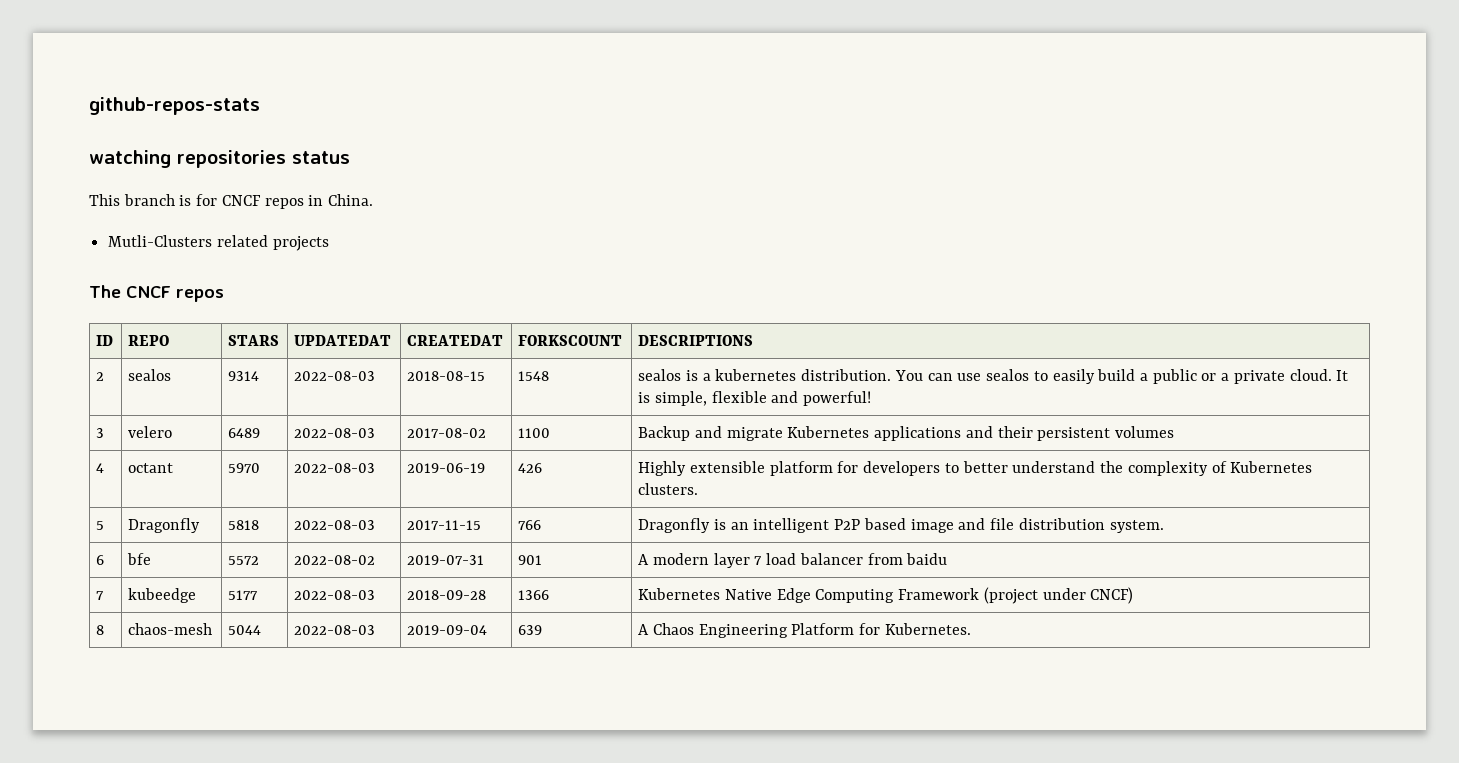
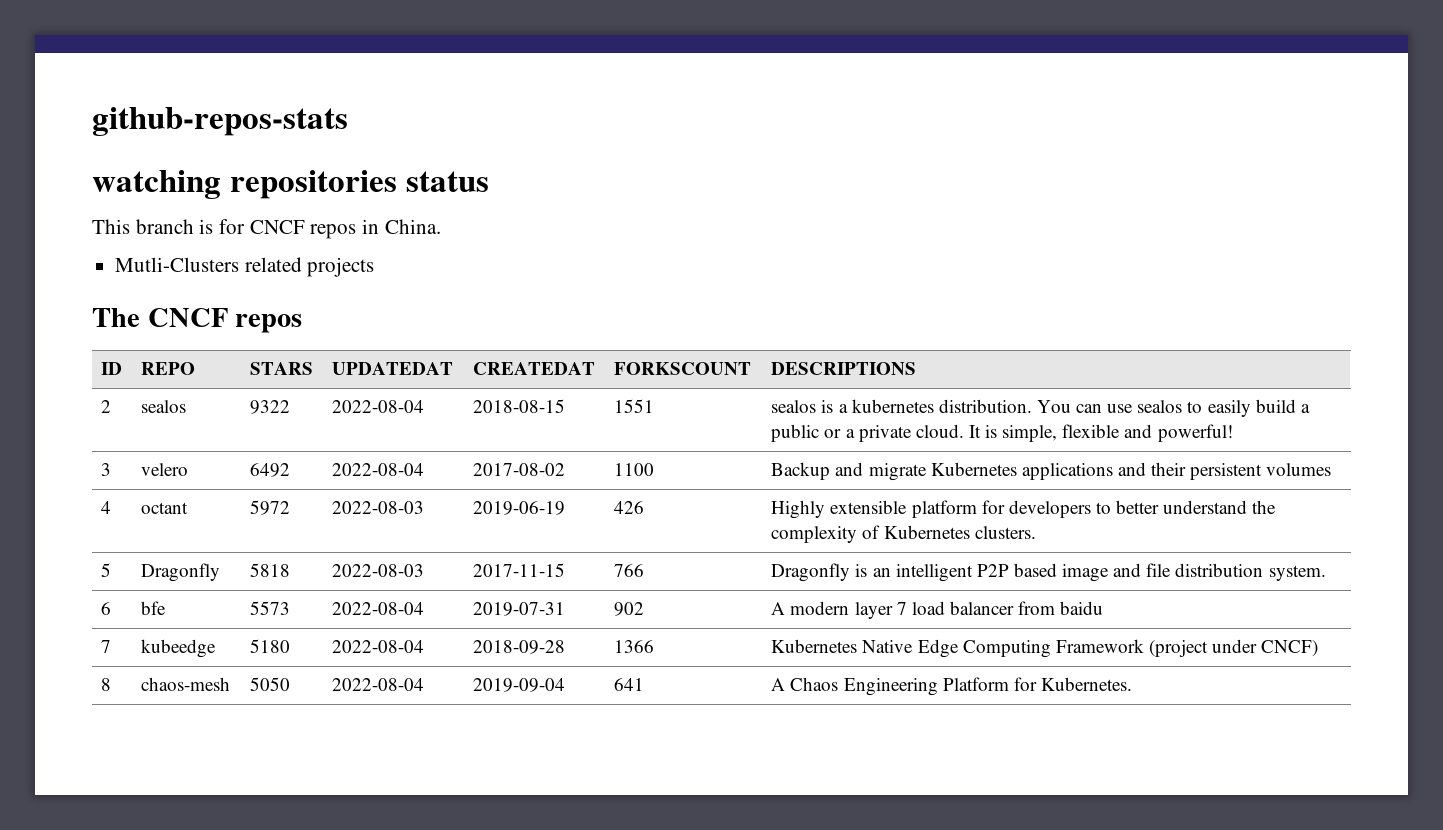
- 2 | sealos | 9314 | 2022-08-03 | 2018-08-15 | 1548 | sealos is a kubernetes distribution. You can use sealos to easily build a public or a private cloud. It is simple, flexible and powerful!
+ 2 | sealos | 9322 | 2022-08-04 | 2018-08-15 | 1551 | sealos is a kubernetes distribution. You can use sealos to easily build a public or a private cloud. It is simple, flexible and powerful!
- 3 | velero | 6489 | 2022-08-03 | 2017-08-02 | 1100 | Backup and migrate Kubernetes applications and their persistent volumes
+ 3 | velero | 6492 | 2022-08-04 | 2017-08-02 | 1100 | Backup and migrate Kubernetes applications and their persistent volumes
- 4 | octant | 5970 | 2022-08-03 | 2019-06-19 | 426 | Highly extensible platform for developers to better understand the complexity of Kubernetes clusters.
+ 4 | octant | 5972 | 2022-08-03 | 2019-06-19 | 426 | Highly extensible platform for developers to better understand the complexity of Kubernetes clusters.
- 6 | bfe | 5572 | 2022-08-02 | 2019-07-31 | 901 | A modern layer 7 load balancer from baidu
+ 6 | bfe | 5573 | 2022-08-04 | 2019-07-31 | 902 | A modern layer 7 load balancer from baidu
- 7 | kubeedge | 5177 | 2022-08-03 | 2018-09-28 | 1366 | Kubernetes Native Edge Computing Framework (project under CNCF)
+ 7 | kubeedge | 5180 | 2022-08-04 | 2018-09-28 | 1366 | Kubernetes Native Edge Computing Framework (project under CNCF)
- 8 | chaos-mesh | 5044 | 2022-08-03 | 2019-09-04 | 639 | A Chaos Engineering Platform for Kubernetes.
+ 8 | chaos-mesh | 5050 | 2022-08-04 | 2019-09-04 | 641 | A Chaos Engineering Platform for Kubernetes.

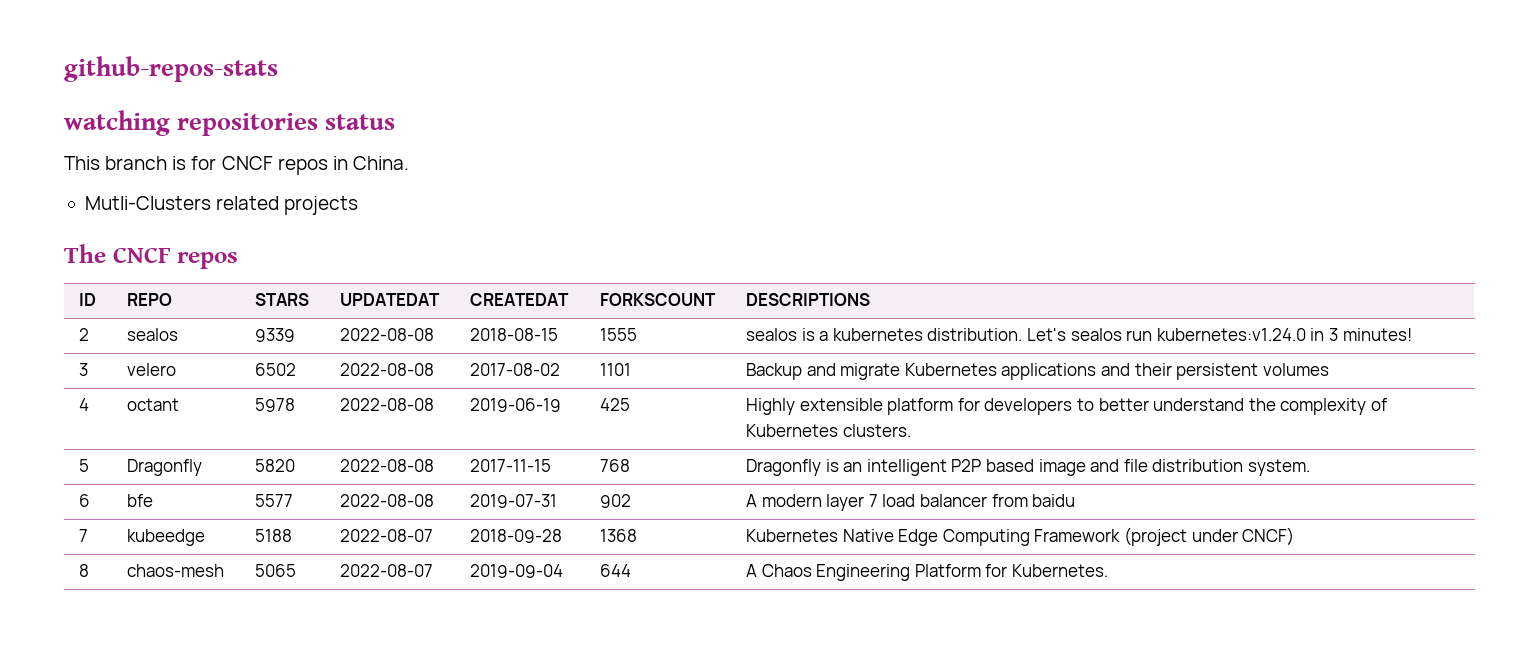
- 2 | sealos | 9322 | 2022-08-04 | 2018-08-15 | 1551 | sealos is a kubernetes distribution. You can use sealos to easily build a public or a private cloud. It is simple, flexible and powerful!
+ 2 | sealos | 9339 | 2022-08-08 | 2018-08-15 | 1555 | sealos is a kubernetes distribution. Let's sealos run kubernetes:v1.24.0 in 3 minutes!
- 3 | velero | 6492 | 2022-08-04 | 2017-08-02 | 1100 | Backup and migrate Kubernetes applications and their persistent volumes
+ 3 | velero | 6502 | 2022-08-08 | 2017-08-02 | 1101 | Backup and migrate Kubernetes applications and their persistent volumes
- 4 | octant | 5972 | 2022-08-03 | 2019-06-19 | 426 | Highly extensible platform for developers to better understand the complexity of Kubernetes clusters.
+ 4 | octant | 5978 | 2022-08-08 | 2019-06-19 | 425 | Highly extensible platform for developers to better understand the complexity of Kubernetes clusters.
- 5 | Dragonfly | 5818 | 2022-08-03 | 2017-11-15 | 766 | Dragonfly is an intelligent P2P based image and file distribution system.
+ 5 | Dragonfly | 5820 | 2022-08-08 | 2017-11-15 | 768 | Dragonfly is an intelligent P2P based image and file distribution system.
- 6 | bfe | 5573 | 2022-08-04 | 2019-07-31 | 902 | A modern layer 7 load balancer from baidu
+ 6 | bfe | 5577 | 2022-08-08 | 2019-07-31 | 902 | A modern layer 7 load balancer from baidu
- 7 | kubeedge | 5180 | 2022-08-04 | 2018-09-28 | 1366 | Kubernetes Native Edge Computing Framework (project under CNCF)
+ 7 | kubeedge | 5188 | 2022-08-07 | 2018-09-28 | 1368 | Kubernetes Native Edge Computing Framework (project under CNCF)
- 8 | chaos-mesh | 5050 | 2022-08-04 | 2019-09-04 | 641 | A Chaos Engineering Platform for Kubernetes.
+ 8 | chaos-mesh | 5065 | 2022-08-07 | 2019-09-04 | 644 | A Chaos Engineering Platform for Kubernetes.

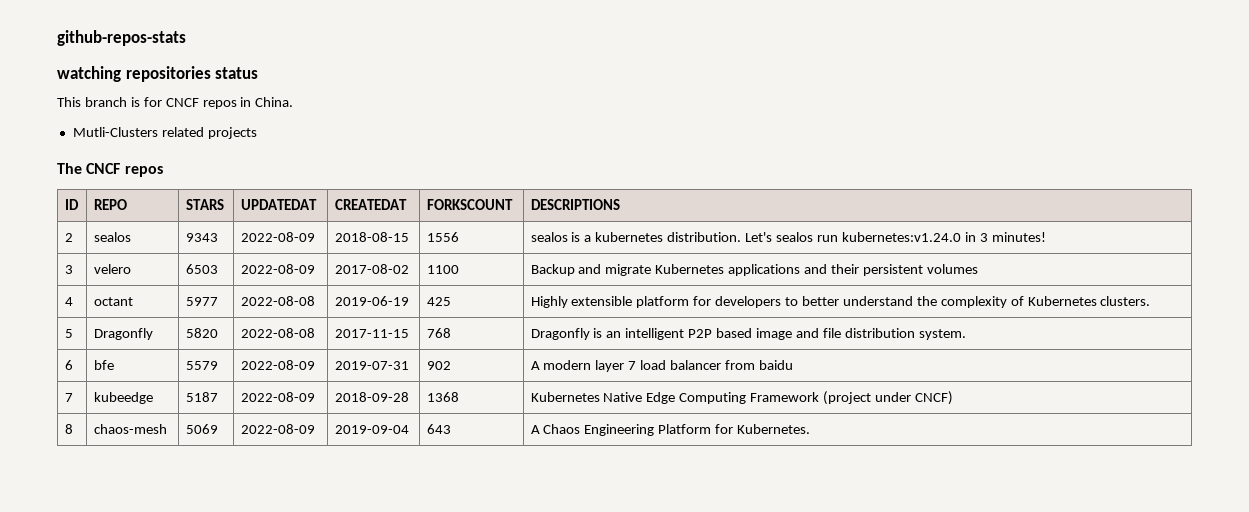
- 2 | sealos | 9339 | 2022-08-08 | 2018-08-15 | 1555 | sealos is a kubernetes distribution. Let's sealos run kubernetes:v1.24.0 in 3 minutes!
+ 2 | sealos | 9343 | 2022-08-09 | 2018-08-15 | 1556 | sealos is a kubernetes distribution. Let's sealos run kubernetes:v1.24.0 in 3 minutes!
- 3 | velero | 6502 | 2022-08-08 | 2017-08-02 | 1101 | Backup and migrate Kubernetes applications and their persistent volumes
+ 3 | velero | 6503 | 2022-08-09 | 2017-08-02 | 1100 | Backup and migrate Kubernetes applications and their persistent volumes
- 4 | octant | 5978 | 2022-08-08 | 2019-06-19 | 425 | Highly extensible platform for developers to better understand the complexity of Kubernetes clusters.
+ 4 | octant | 5977 | 2022-08-08 | 2019-06-19 | 425 | Highly extensible platform for developers to better understand the complexity of Kubernetes clusters.
- 6 | bfe | 5577 | 2022-08-08 | 2019-07-31 | 902 | A modern layer 7 load balancer from baidu
+ 6 | bfe | 5579 | 2022-08-09 | 2019-07-31 | 902 | A modern layer 7 load balancer from baidu
- 7 | kubeedge | 5188 | 2022-08-07 | 2018-09-28 | 1368 | Kubernetes Native Edge Computing Framework (project under CNCF)
+ 7 | kubeedge | 5187 | 2022-08-09 | 2018-09-28 | 1368 | Kubernetes Native Edge Computing Framework (project under CNCF)
- 8 | chaos-mesh | 5065 | 2022-08-07 | 2019-09-04 | 644 | A Chaos Engineering Platform for Kubernetes.
+ 8 | chaos-mesh | 5069 | 2022-08-09 | 2019-09-04 | 643 | A Chaos Engineering Platform for Kubernetes.

